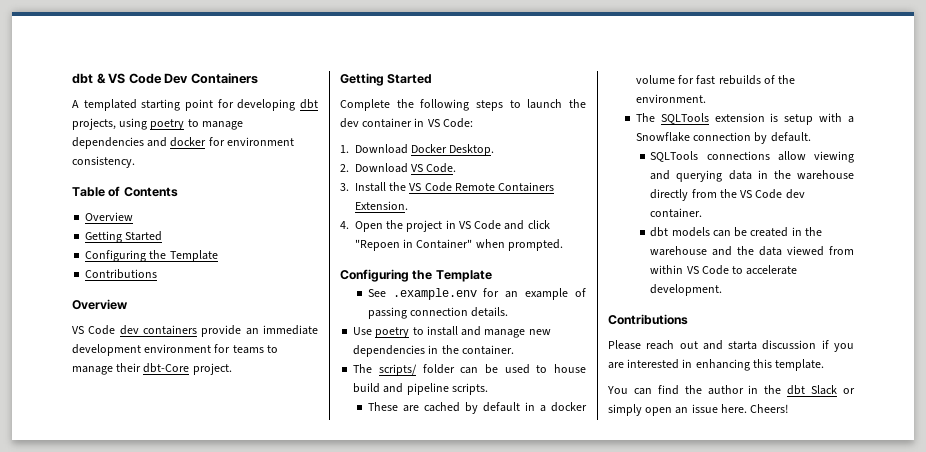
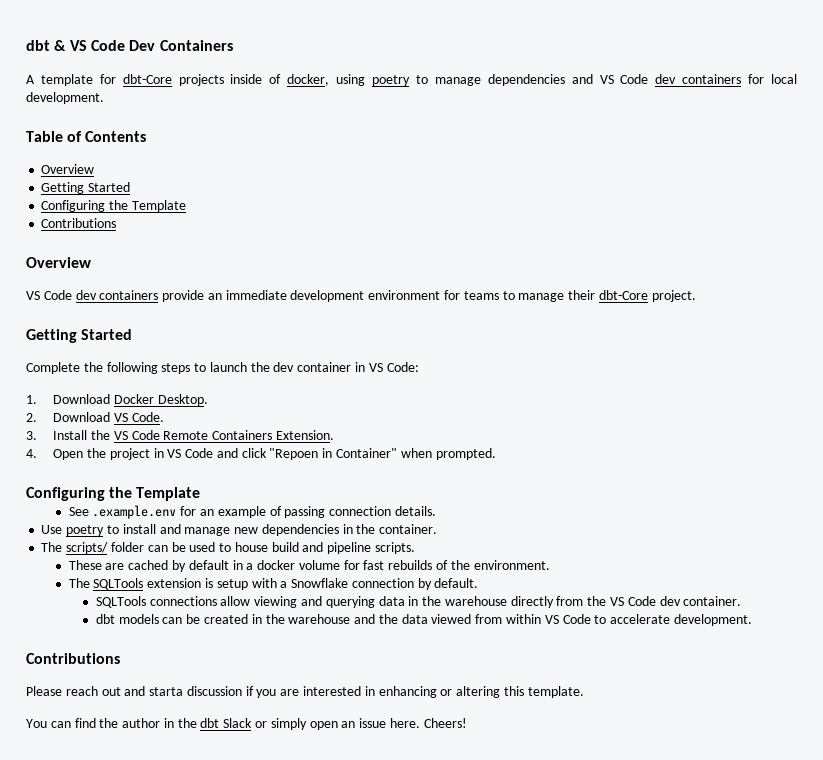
- A templated starting point for developing dbt projects, using poetry to manage dependencies and docker for environment consistency.
+ A template for dbt-Core projects inside of docker, using poetry to manage dependencies and VS Code dev containers for local development.
- Please reach out and starta discussion if you are interested in enhancing this template.
+ Please reach out and starta discussion if you are interested in enhancing or altering this template.

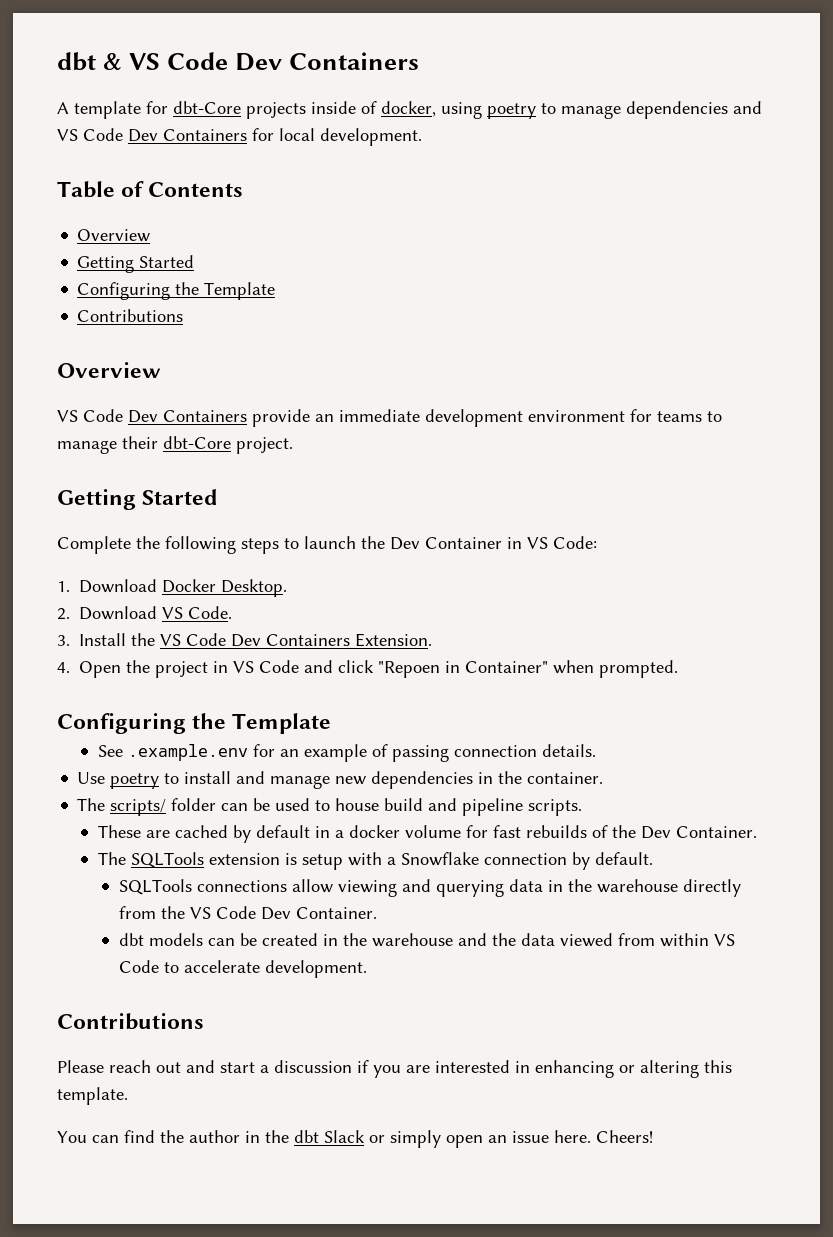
- A template for dbt-Core projects inside of docker, using poetry to manage dependencies and VS Code dev containers for local development.
+ A template for dbt-Core projects inside of docker, using poetry to manage dependencies and VS Code Dev Containers for local development.
- VS Code dev containers provide an immediate development environment for teams to manage their dbt-Core project.
+ VS Code Dev Containers provide an immediate development environment for teams to manage their dbt-Core project.
- Complete the following steps to launch the dev container in VS Code:
+ Complete the following steps to launch the Dev Container in VS Code:
- 3. Install the VS Code Remote Containers Extension.
+ 3. Install the VS Code Dev Containers Extension.
- These are cached by default in a docker volume for fast rebuilds of the environment.
+ These are cached by default in a docker volume for fast rebuilds of the Dev Container.
- SQLTools connections allow viewing and querying data in the warehouse directly from the VS Code dev container.
+ SQLTools connections allow viewing and querying data in the warehouse directly from the VS Code Dev Container.
- Please reach out and starta discussion if you are interested in enhancing or altering this template.
+ Please reach out and start a discussion if you are interested in enhancing or altering this template.

